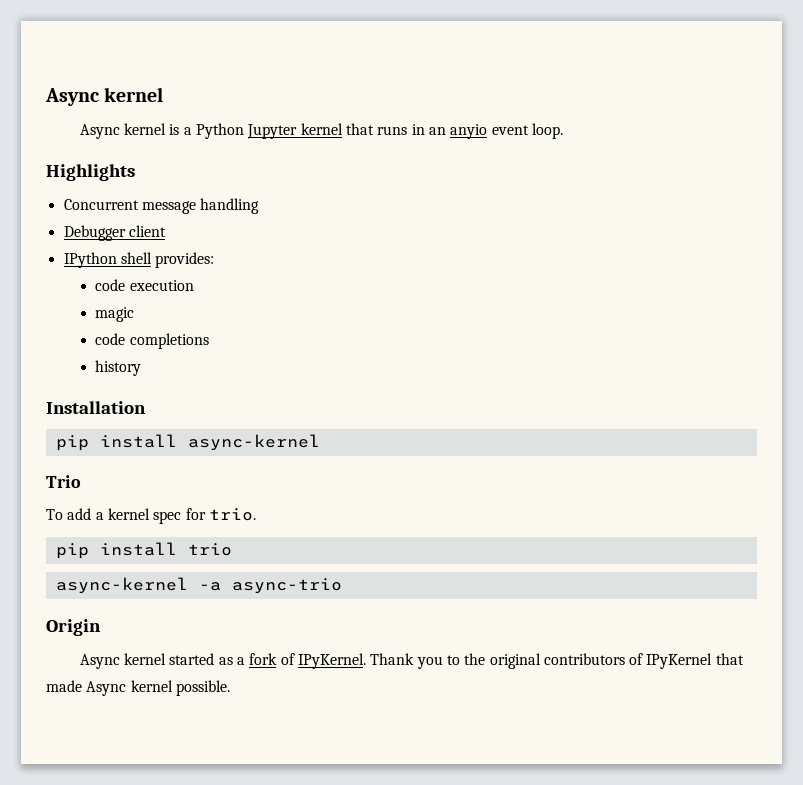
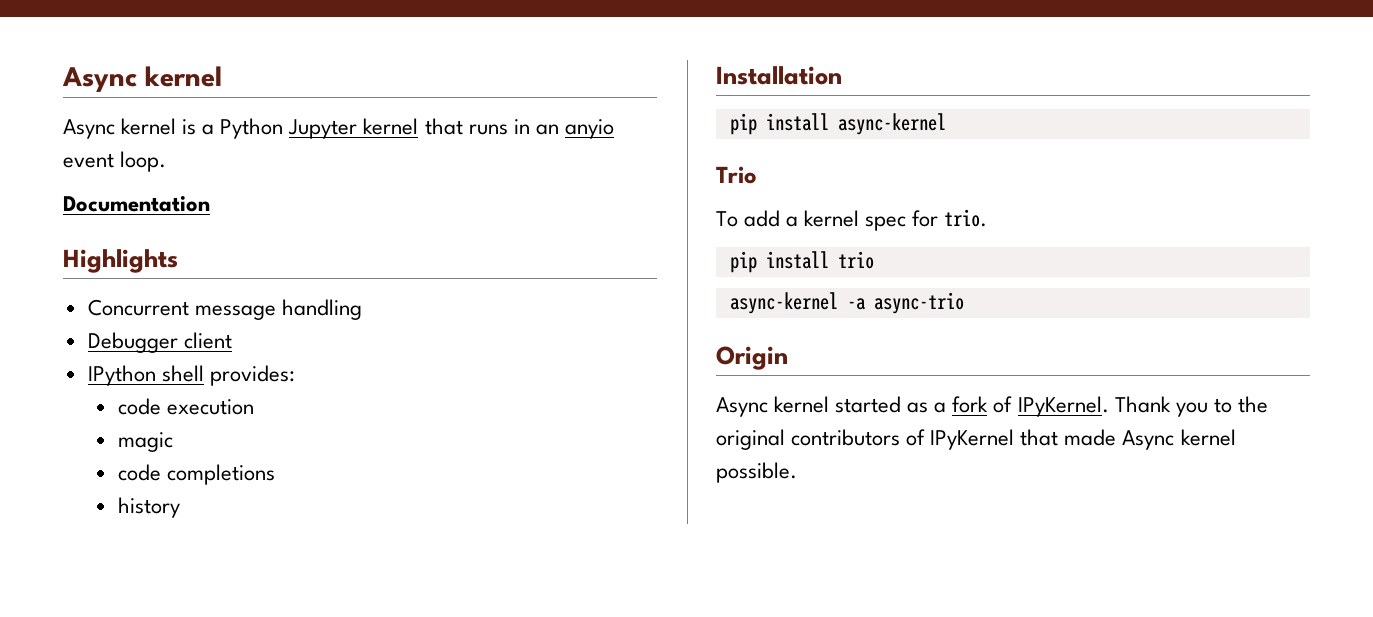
+ Documentation

